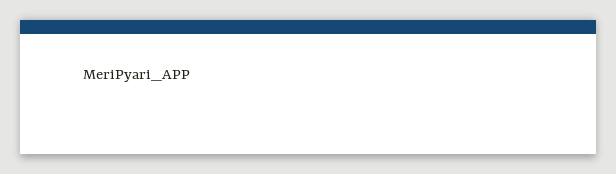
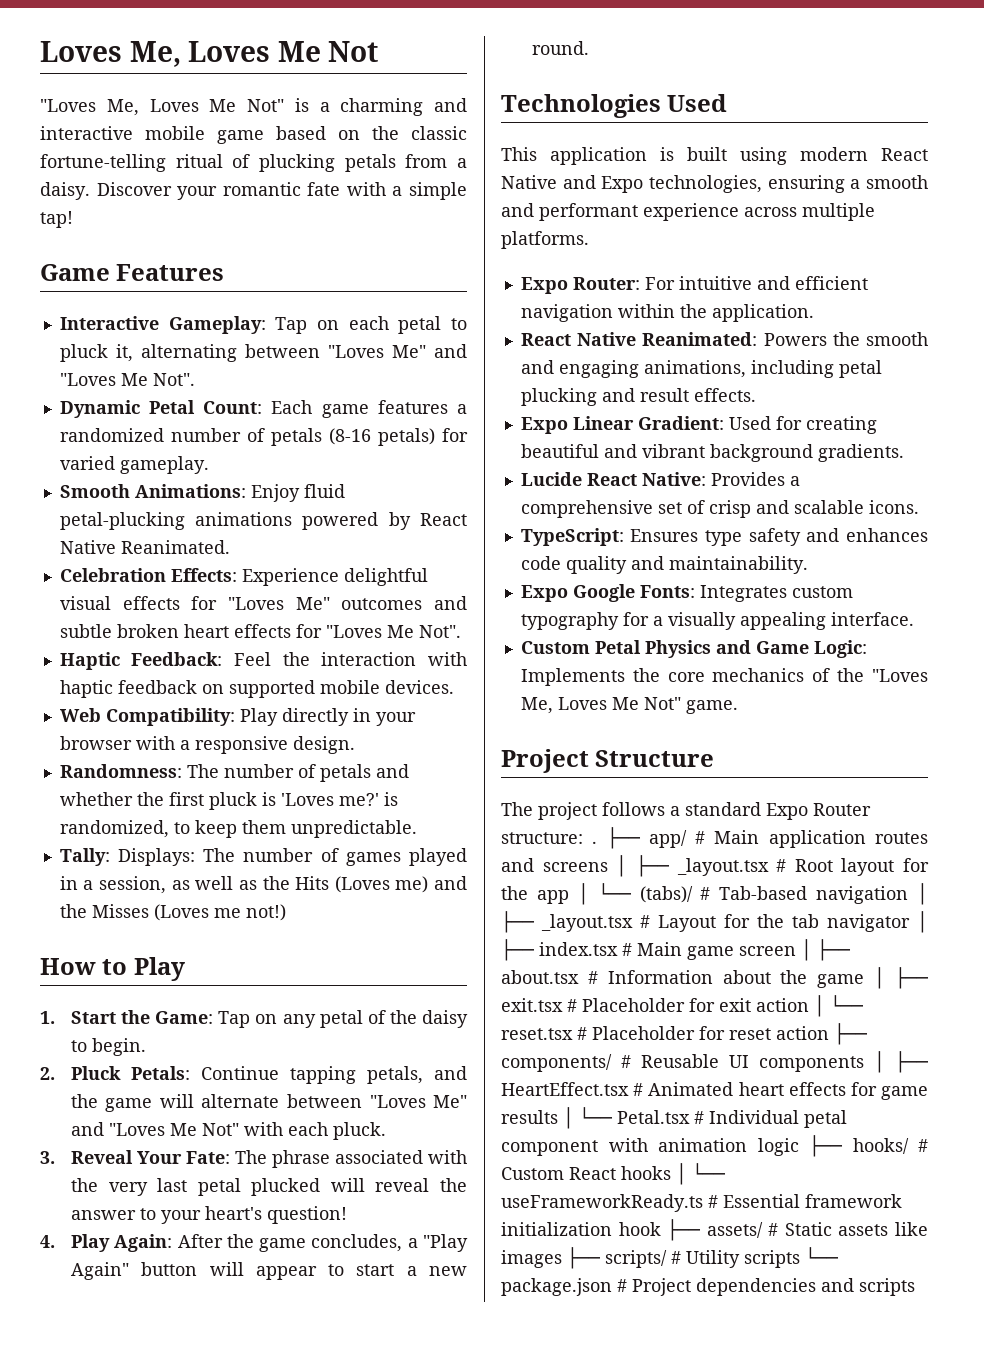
- MeriPyari_APP
+ Loves Me, Loves Me Not
+ "Loves Me, Loves Me Not" is a charming and interactive mobile game based on the classic fortune-telling ritual of plucking petals from a daisy. Discover your romantic fate with a simple tap!
+ Game Features
+ Interactive Gameplay: Tap on each petal to pluck it, alternating between "Loves Me" and "Loves Me Not".
+ Dynamic Petal Count: Each game features a randomized number of petals (8-16 petals) for varied gameplay.
+ Smooth Animations: Enjoy fluid petal-plucking animations powered by React Native Reanimated.
+ Celebration Effects: Experience delightful visual effects for "Loves Me" outcomes and subtle broken heart effects for "Loves Me Not".
+ Haptic Feedback: Feel the interaction with haptic feedback on supported mobile devices.
+ Web Compatibility: Play directly in your browser with a responsive design.
+ Randomness: The number of petals and whether the first pluck is 'Loves me?' is randomized, to keep them unpredictable.
+ Tally: Displays: The number of games played in a session, as well as the Hits (Loves me) and the Misses (Loves me not!)
+ How to Play
+ 1. Start the Game: Tap on any petal of the daisy to begin.
+ 2. Pluck Petals: Continue tapping petals, and the game will alternate between "Loves Me" and "Loves Me Not" with each pluck.
+ 3. Reveal Your Fate: The phrase associated with the very last petal plucked will reveal the answer to your heart's question!
+ 4. Play Again: After the game concludes, a "Play Again" button will appear to start a new round.
+ Technologies Used
+ This application is built using modern React Native and Expo technologies, ensuring a smooth and performant experience across multiple platforms.
+ Expo Router: For intuitive and efficient navigation within the application.
+ React Native Reanimated: Powers the smooth and engaging animations, including petal plucking and result effects.
+ Expo Linear Gradient: Used for creating beautiful and vibrant background gradients.
+ Lucide React Native: Provides a comprehensive set of crisp and scalable icons.
+ TypeScript: Ensures type safety and enhances code quality and maintainability.
+ Expo Google Fonts: Integrates custom typography for a visually appealing interface.
+ Custom Petal Physics and Game Logic: Implements the core mechanics of the "Loves Me, Loves Me Not" game.
+ Project Structure
+ The project follows a standard Expo Router structure: . ├── app/ # Main application routes and screens │ ├── _layout.tsx # Root layout for the app │ └── (tabs)/ # Tab-based navigation │ ├── _layout.tsx # Layout for the tab navigator │ ├── index.tsx # Main game screen │ ├── about.tsx # Information about the game │ ├── exit.tsx # Placeholder for exit action │ └── reset.tsx # Placeholder for reset action ├── components/ # Reusable UI components │ ├── HeartEffect.tsx # Animated heart effects for game results │ └── Petal.tsx # Individual petal component with animation logic ├── hooks/ # Custom React hooks │ └── useFrameworkReady.ts # Essential framework initialization hook ├── assets/ # Static assets like images ├── scripts/ # Utility scripts └── package.json # Project dependencies and scripts

